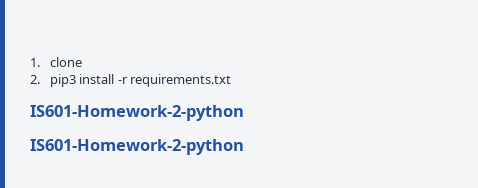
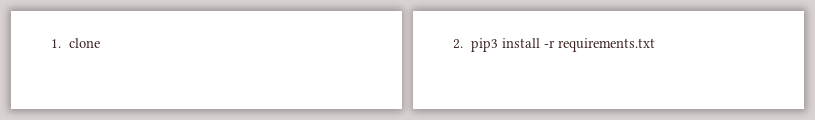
  2. pip3 install -r requirements.txt
- IS601-Homework-2-python
- IS601-Homework-2-python

